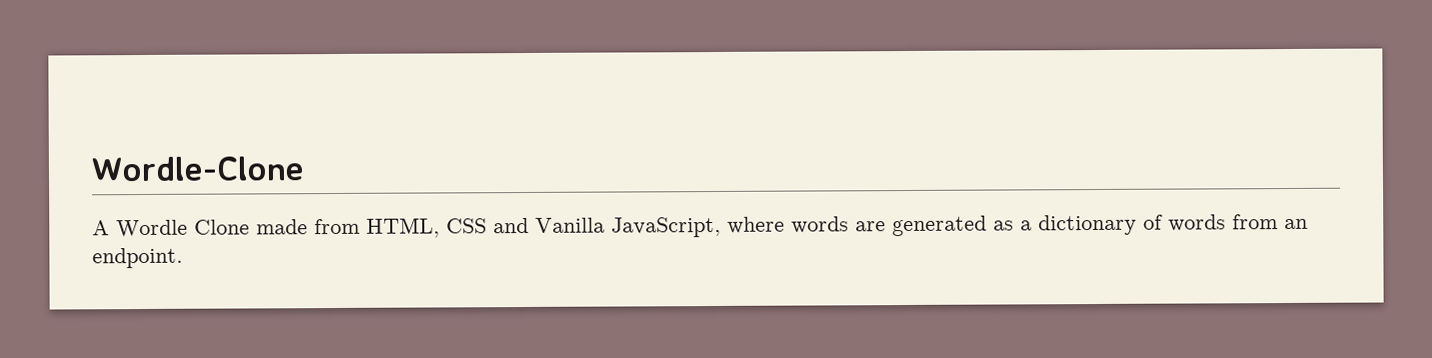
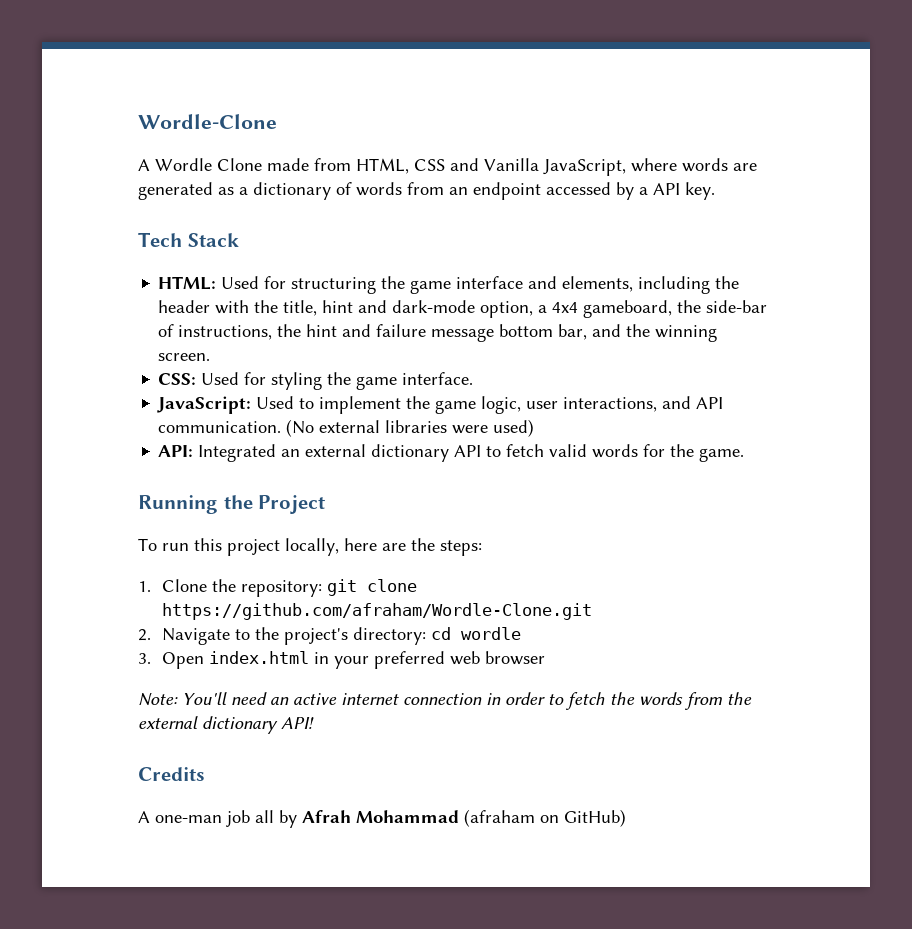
- A Wordle Clone made from HTML, CSS and Vanilla JavaScript, where words are generated as a dictionary of words from an endpoint.
+ A Wordle Clone made from HTML, CSS and Vanilla JavaScript, where words are generated as a dictionary of words from an endpoint accessed by a API key.
+ Tech Stack
+ HTML: Used for structuring the game interface and elements, including the header with the title, hint and dark-mode option, a 4x4 gameboard, the side-bar of instructions, the hint and failure message bottom bar, and the winning screen.
+ CSS: Used for styling the game interface.
+ JavaScript: Used to implement the game logic, user interactions, and API communication. (No external libraries were used)
+ API: Integrated an external dictionary API to fetch valid words for the game.
+ Running the Project
+ To run this project locally, here are the steps:
+ 1. Clone the repository: git clone https://github.com/afraham/Wordle-Clone.git
+ 2. Navigate to the project's directory: cd wordle
+ 3. Open index.html in your preferred web browser
+ Note: You'll need an active internet connection in order to fetch the words from the external dictionary API!
+ Credits
+ A one-man job all by Afrah Mohammad (afraham on GitHub)

